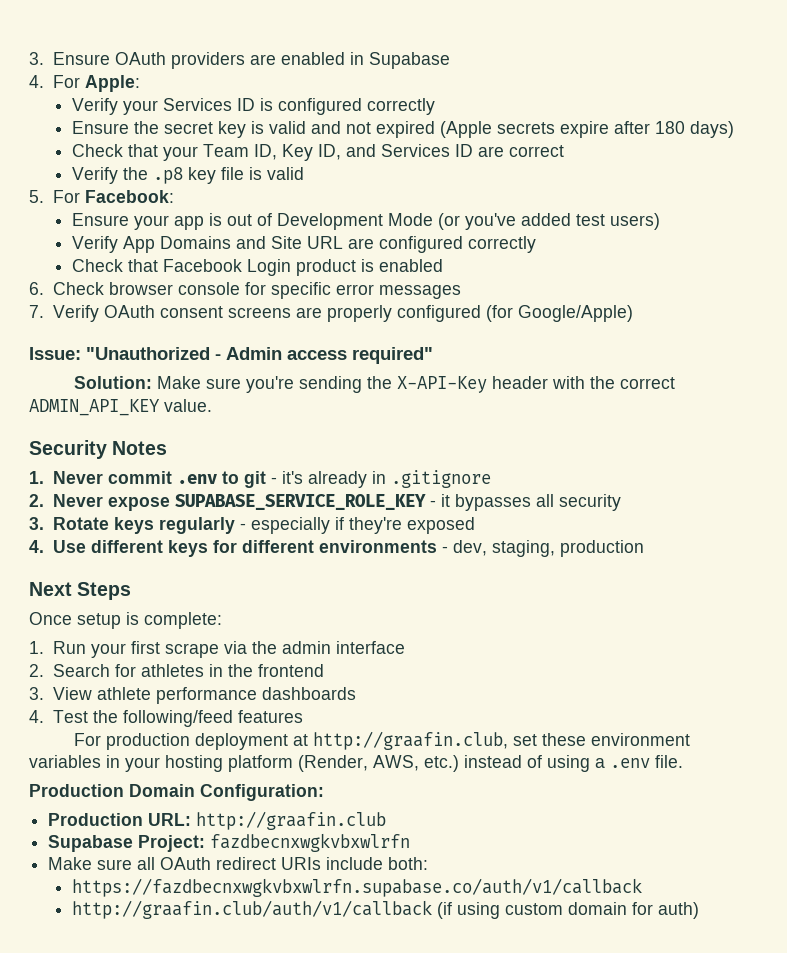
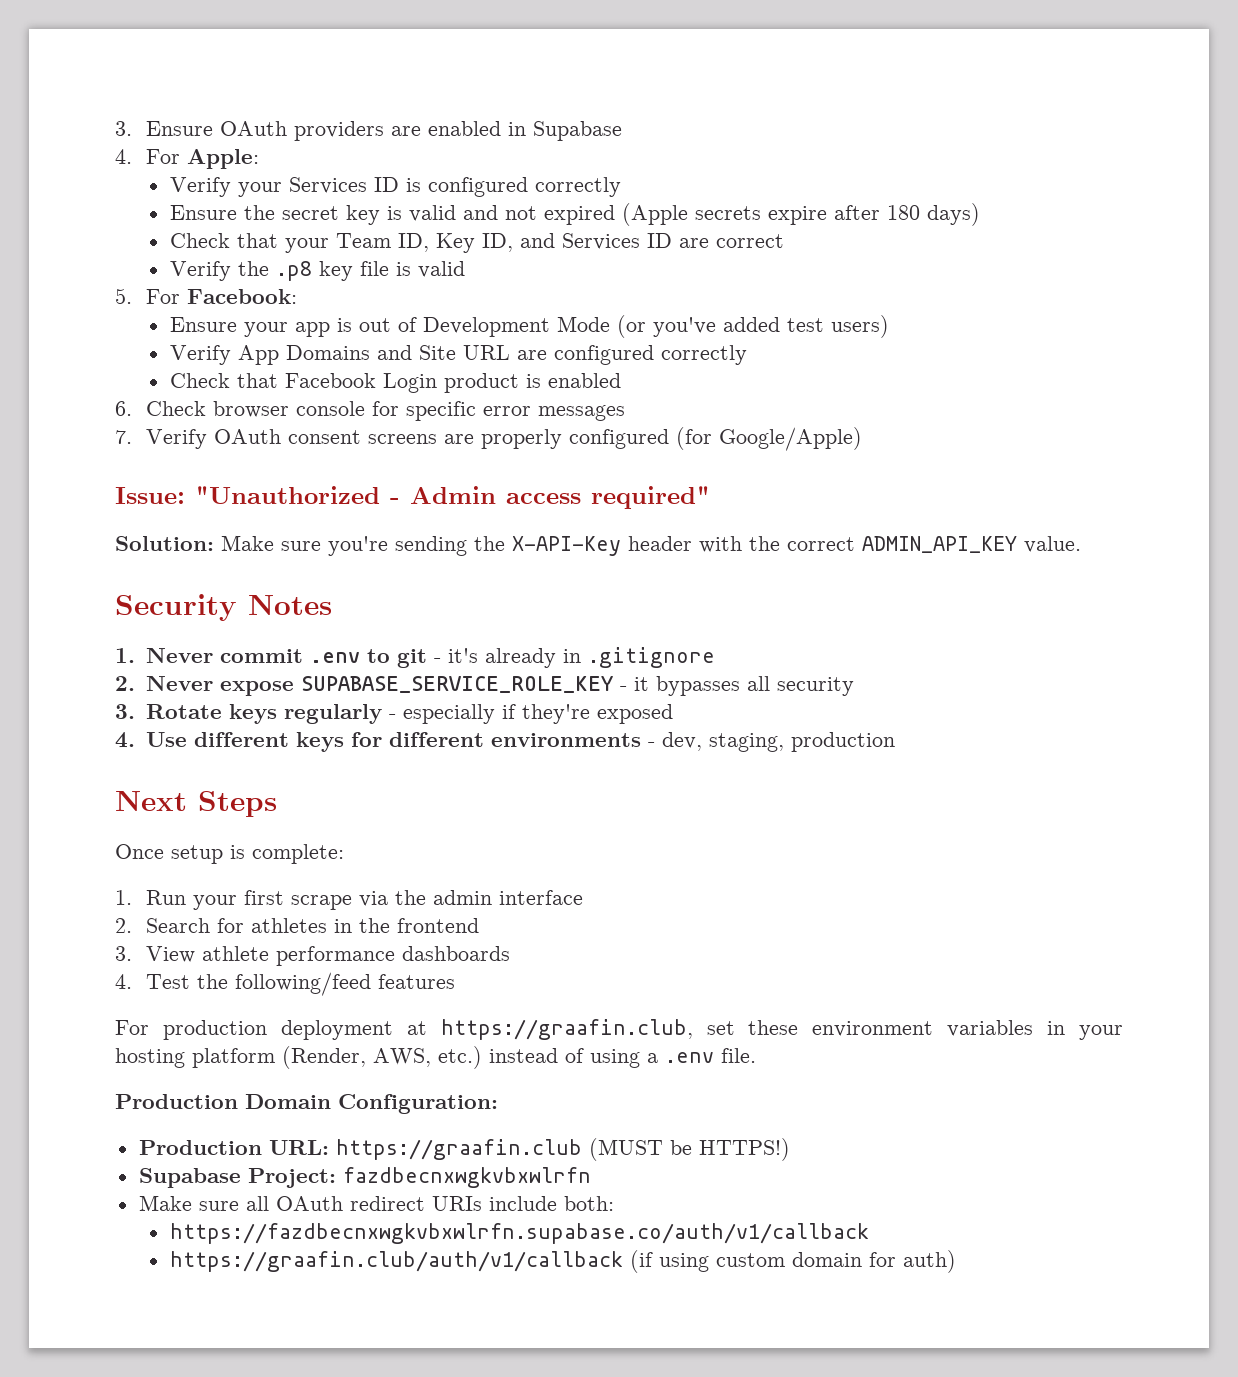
- For production deployment at http://graafin.club, set these environment variables in your hosting platform (Render, AWS, etc.) instead of using a .env file.
+ For production deployment at https://graafin.club, set these environment variables in your hosting platform (Render, AWS, etc.) instead of using a .env file.
- Production URL: http://graafin.club
+ Production URL: https://graafin.club (MUST be HTTPS!)
- http://graafin.club/auth/v1/callback (if using custom domain for auth)
+ https://graafin.club/auth/v1/callback (if using custom domain for auth)

